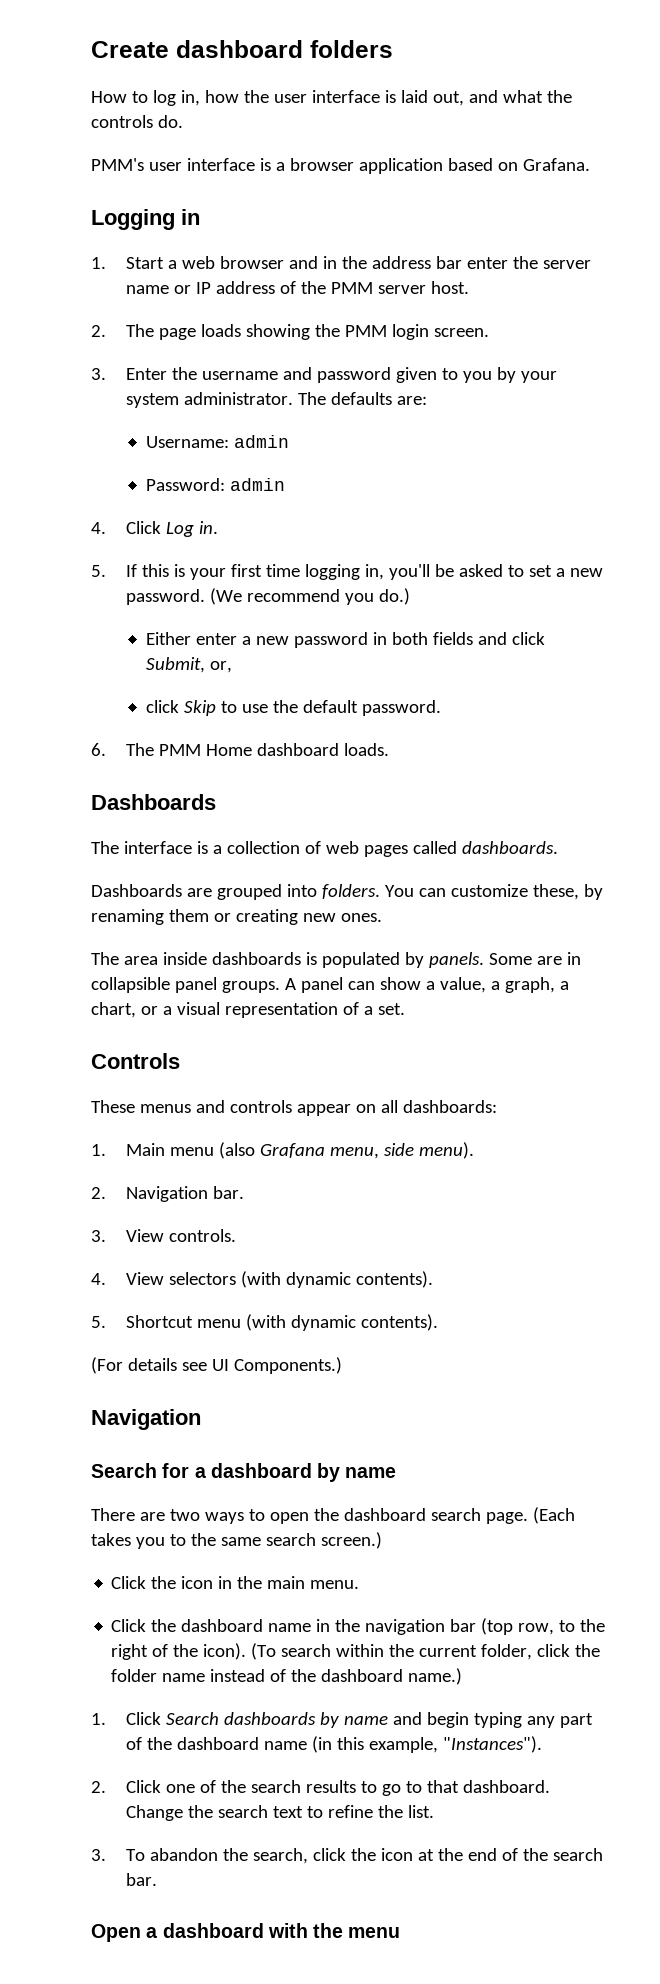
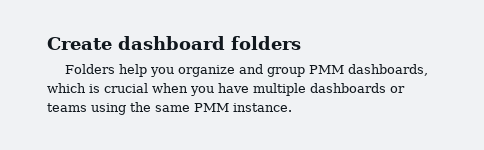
- How to log in, how the user interface is laid out, and what the controls do.
- PMM's user interface is a browser application based on Grafana.
- Logging in
- 1. Start a web browser and in the address bar enter the server name or IP address of the PMM server host.
- 2. The page loads showing the PMM login screen.
- 3. Enter the username and password given to you by your system administrator. The defaults are:
- Username: admin
- Password: admin
- 4. Click Log in.
- 5. If this is your first time logging in, you'll be asked to set a new password. (We recommend you do.)
- Either enter a new password in both fields and click Submit, or,
- click Skip to use the default password.
- 6. The PMM Home dashboard loads.
- Dashboards
- The interface is a collection of web pages called dashboards.
- Dashboards are grouped into folders. You can customize these, by renaming them or creating new ones.
- The area inside dashboards is populated by panels. Some are in collapsible panel groups. A panel can show a value, a graph, a chart, or a visual representation of a set.
- Controls
- These menus and controls appear on all dashboards:
- 1. Main menu (also Grafana menu, side menu).
- 2. Navigation bar.
- 3. View controls.
- 4. View selectors (with dynamic contents).
- 5. Shortcut menu (with dynamic contents).
- (For details see UI Components.)
- Navigation
- Search for a dashboard by name
- There are two ways to open the dashboard search page. (Each takes you to the same search screen.)
- Click the icon in the main menu.
- Click the dashboard name in the navigation bar (top row, to the right of the icon). (To search within the current folder, click the folder name instead of the dashboard name.)
- 1. Click Search dashboards by name and begin typing any part of the dashboard name (in this example, "Instances").
- 2. Click one of the search results to go to that dashboard. Change the search text to refine the list.
- 3. To abandon the search, click the icon at the end of the search bar.
- Open a dashboard with the menu
+ Folders help you organize and group PMM dashboards, which is crucial when you have multiple dashboards or teams using the same PMM instance.

